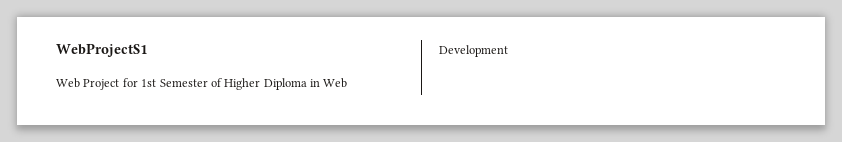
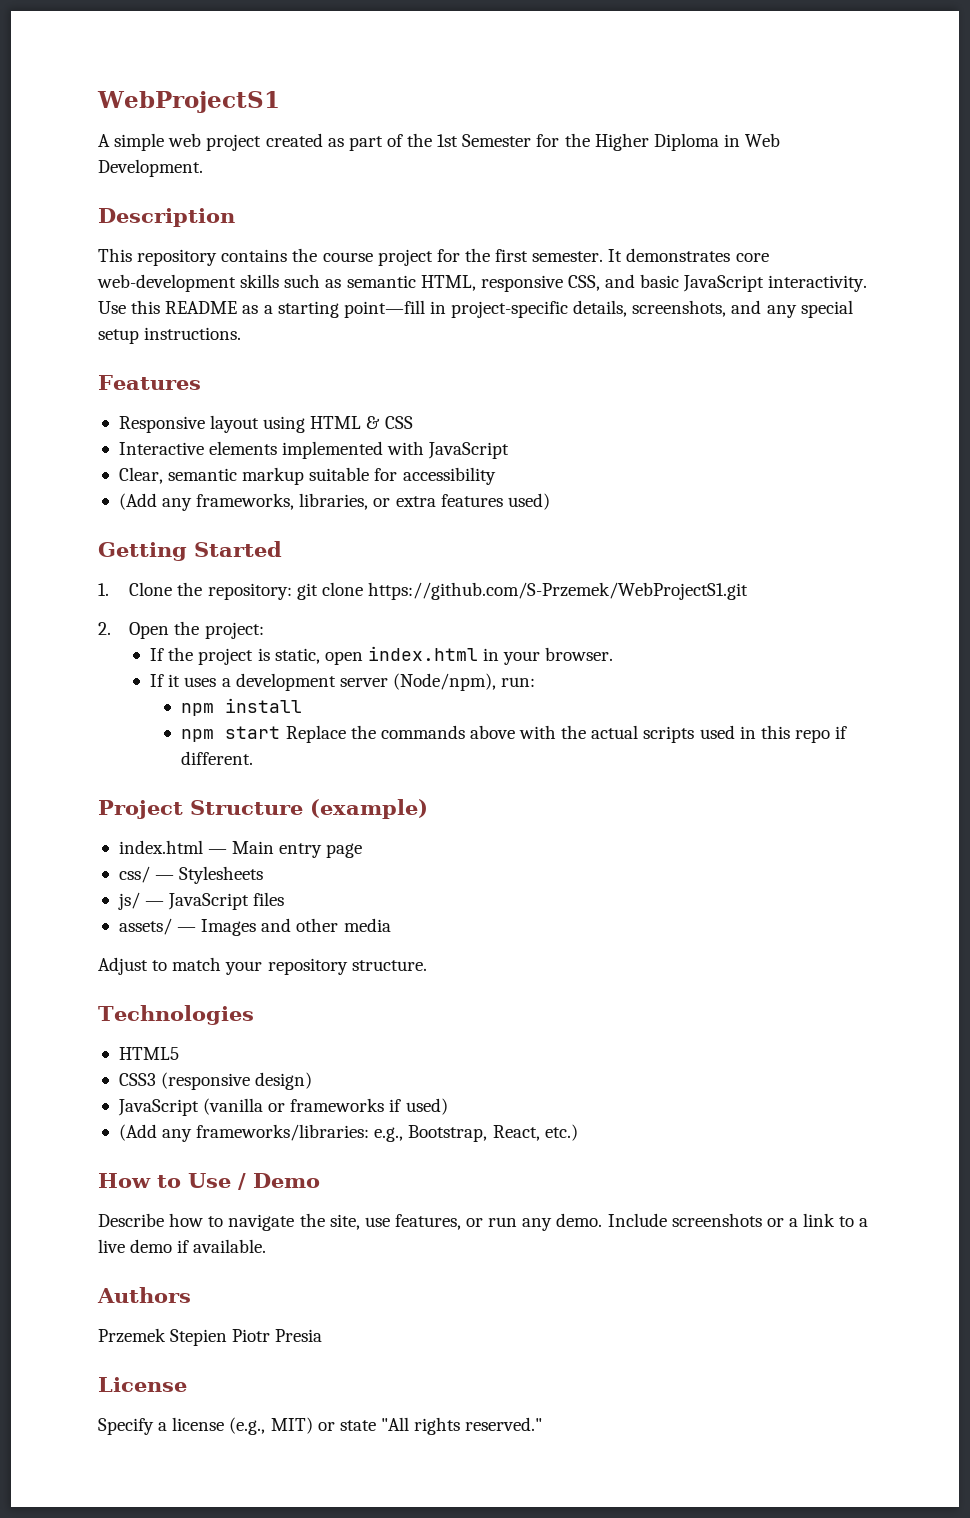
- Web Project for 1st Semester of Higher Diploma in Web Development
+ A simple web project created as part of the 1st Semester for the Higher Diploma in Web Development.
+ Description
+ This repository contains the course project for the first semester. It demonstrates core web-development skills such as semantic HTML, responsive CSS, and basic JavaScript interactivity. Use this README as a starting point—fill in project-specific details, screenshots, and any special setup instructions.
+ Features
+ Responsive layout using HTML & CSS
+ Interactive elements implemented with JavaScript
+ Clear, semantic markup suitable for accessibility
+ (Add any frameworks, libraries, or extra features used)
+ Getting Started
+ 1. Clone the repository: git clone https://github.com/S-Przemek/WebProjectS1.git
+ 2. Open the project:
+ If the project is static, open index.html in your browser.
+ If it uses a development server (Node/npm), run:
+ npm install
+ npm start Replace the commands above with the actual scripts used in this repo if different.
+ Project Structure (example)
+ index.html — Main entry page
+ css/ — Stylesheets
+ js/ — JavaScript files
+ assets/ — Images and other media
+ Adjust to match your repository structure.
+ Technologies
+ HTML5
+ CSS3 (responsive design)
+ JavaScript (vanilla or frameworks if used)
+ (Add any frameworks/libraries: e.g., Bootstrap, React, etc.)
+ How to Use / Demo
+ Describe how to navigate the site, use features, or run any demo. Include screenshots or a link to a live demo if available.
+ Authors
+ Przemek Stepien Piotr Presia
+ License
+ Specify a license (e.g., MIT) or state "All rights reserved."

